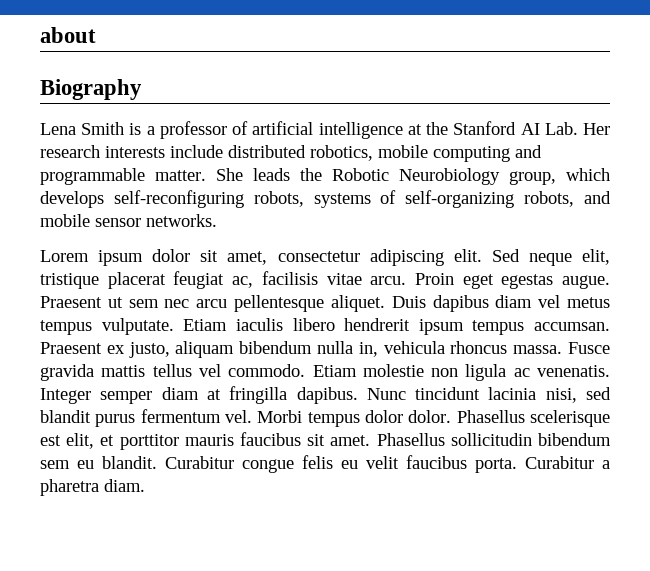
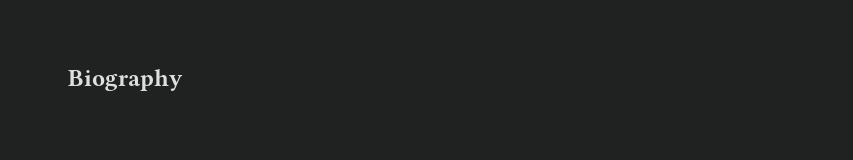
- about
- Lena Smith is a professor of artificial intelligence at the Stanford AI Lab. Her research interests include distributed robotics, mobile computing and programmable matter. She leads the Robotic Neurobiology group, which develops self-reconfiguring robots, systems of self-organizing robots, and mobile sensor networks.
- Lorem ipsum dolor sit amet, consectetur adipiscing elit. Sed neque elit, tristique placerat feugiat ac, facilisis vitae arcu. Proin eget egestas augue. Praesent ut sem nec arcu pellentesque aliquet. Duis dapibus diam vel metus tempus vulputate. Etiam iaculis libero hendrerit ipsum tempus accumsan. Praesent ex justo, aliquam bibendum nulla in, vehicula rhoncus massa. Fusce gravida mattis tellus vel commodo. Etiam molestie non ligula ac venenatis. Integer semper diam at fringilla dapibus. Nunc tincidunt lacinia nisi, sed blandit purus fermentum vel. Morbi tempus dolor dolor. Phasellus scelerisque est elit, et porttitor mauris faucibus sit amet. Phasellus sollicitudin bibendum sem eu blandit. Curabitur congue felis eu velit faucibus porta. Curabitur a pharetra diam.

